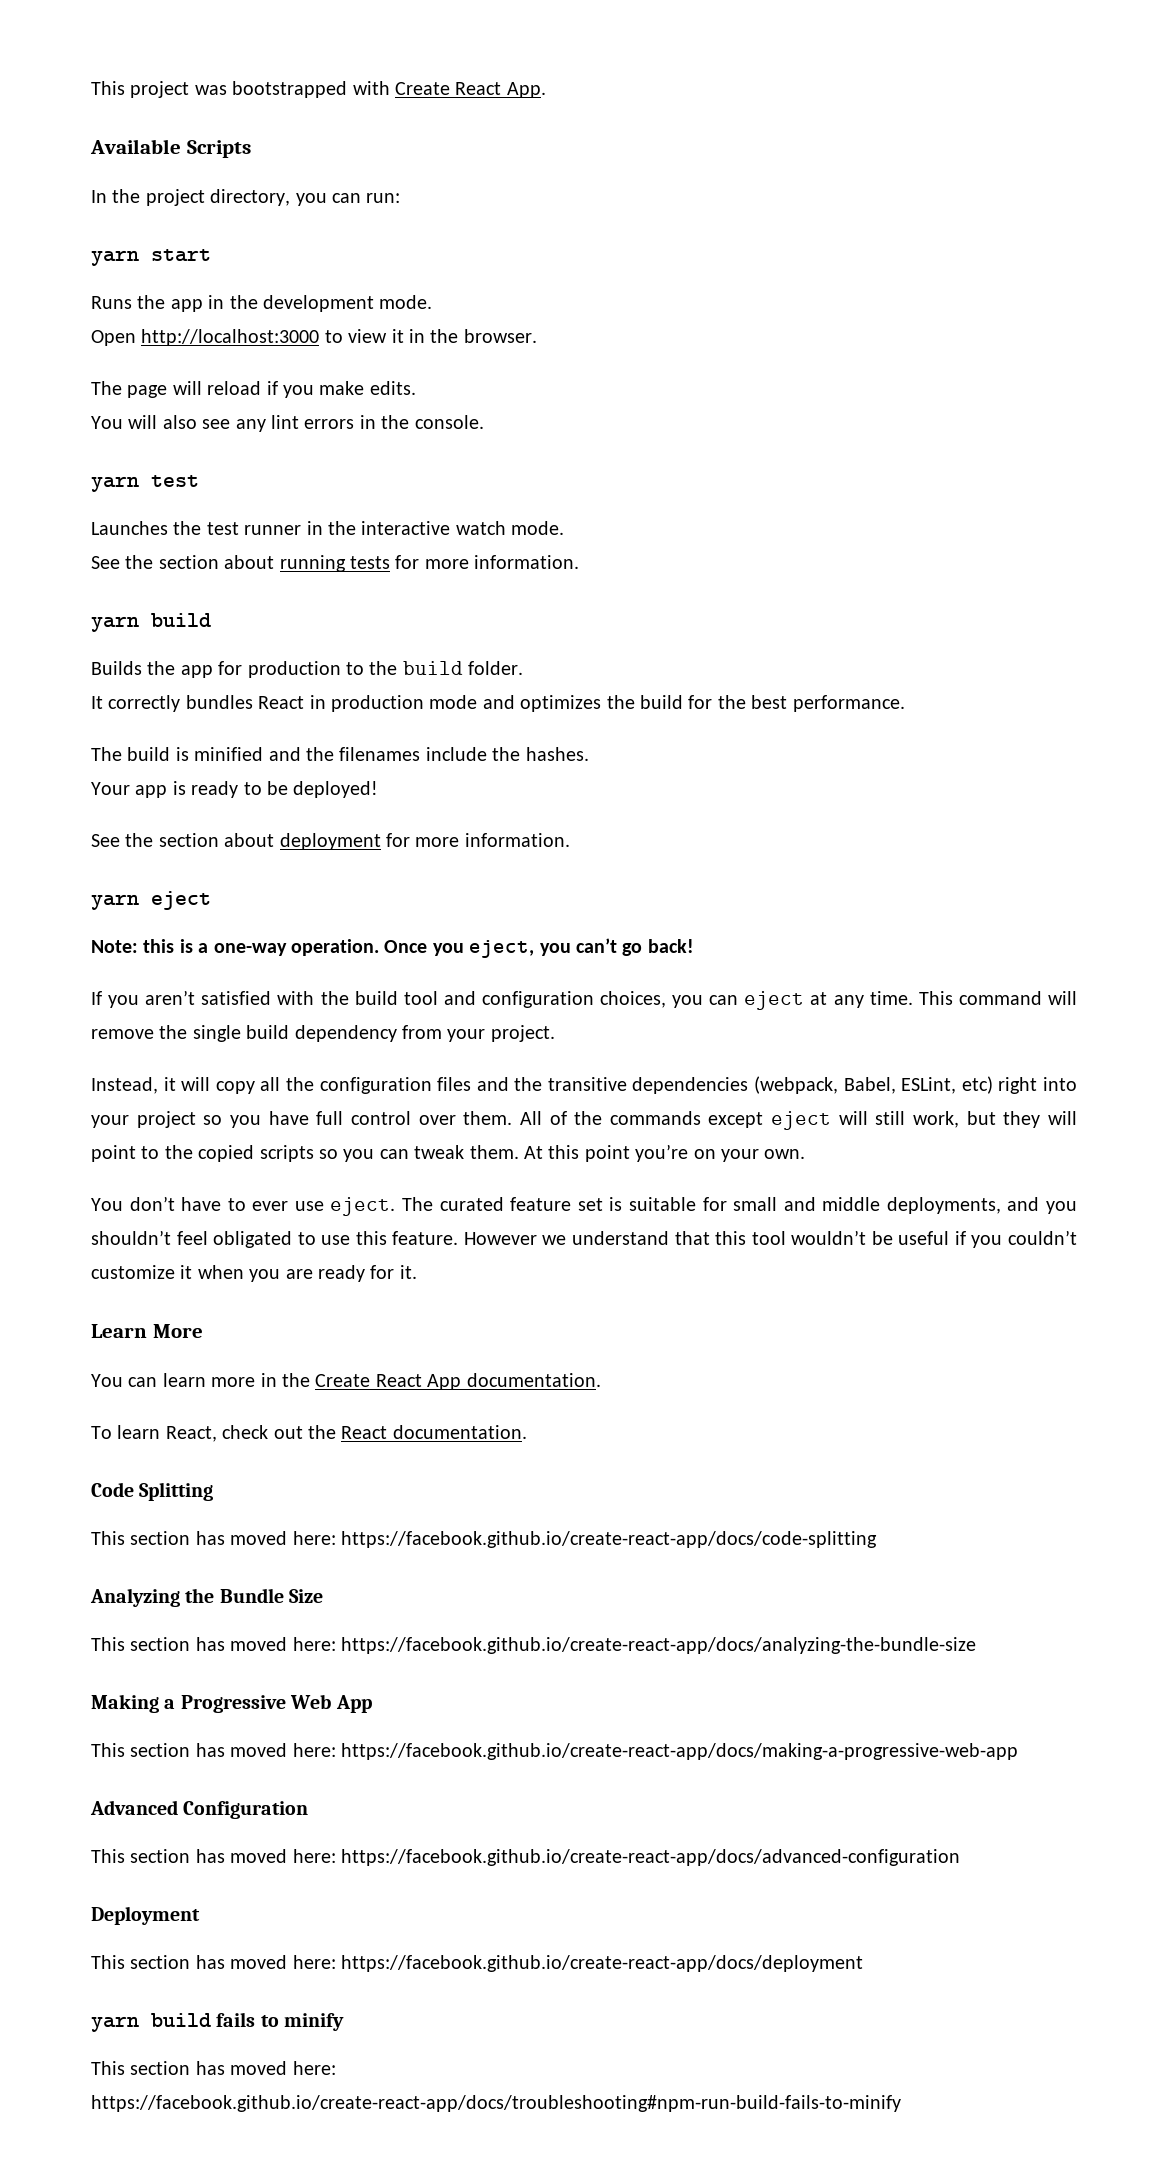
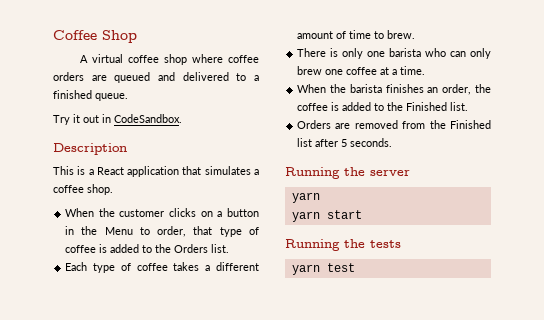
- This project was bootstrapped with Create React App.
- Available Scripts
- In the project directory, you can run:
+ Coffee Shop
+ A virtual coffee shop where coffee orders are queued and delivered to a finished queue.
+ Try it out in CodeSandbox.
+ Description
+ This is a React application that simulates a coffee shop.
+ When the customer clicks on a button in the Menu to order, that type of coffee is added to the Orders list.
+ Each type of coffee takes a different amount of time to brew.
+ There is only one barista who can only brew one coffee at a time.
+ When the barista finishes an order, the coffee is added to the Finished list.
+ Orders are removed from the Finished list after 5 seconds.
+ Running the server
+ yarn
  yarn start
- Runs the app in the development mode.
- Open http://localhost:3000 to view it in the browser.
- The page will reload if you make edits.
- You will also see any lint errors in the console.
+ Running the tests
  yarn test
- Launches the test runner in the interactive watch mode.
- See the section about running tests for more information.
- yarn build
- Builds the app for production to the build folder.
- It correctly bundles React in production mode and optimizes the build for the best performance.
- The build is minified and the filenames include the hashes.
- Your app is ready to be deployed!
- See the section about deployment for more information.
- yarn eject
- Note: this is a one-way operation. Once you eject, you can’t go back!
- If you aren’t satisfied with the build tool and configuration choices, you can eject at any time. This command will remove the single build dependency from your project.
- Instead, it will copy all the configuration files and the transitive dependencies (webpack, Babel, ESLint, etc) right into your project so you have full control over them. All of the commands except eject will still work, but they will point to the copied scripts so you can tweak them. At this point you’re on your own.
- You don’t have to ever use eject. The curated feature set is suitable for small and middle deployments, and you shouldn’t feel obligated to use this feature. However we understand that this tool wouldn’t be useful if you couldn’t customize it when you are ready for it.
- Learn More
- You can learn more in the Create React App documentation.
- To learn React, check out the React documentation.
- Code Splitting
- This section has moved here: https://facebook.github.io/create-react-app/docs/code-splitting
- Analyzing the Bundle Size
- This section has moved here: https://facebook.github.io/create-react-app/docs/analyzing-the-bundle-size
- Making a Progressive Web App
- This section has moved here: https://facebook.github.io/create-react-app/docs/making-a-progressive-web-app
- Advanced Configuration
- This section has moved here: https://facebook.github.io/create-react-app/docs/advanced-configuration
- Deployment
- This section has moved here: https://facebook.github.io/create-react-app/docs/deployment
- yarn build fails to minify
- This section has moved here: https://facebook.github.io/create-react-app/docs/troubleshooting#npm-run-build-fails-to-minify

